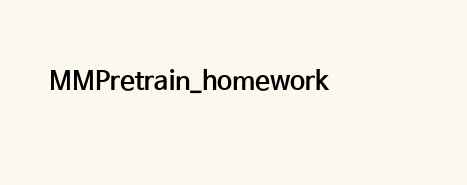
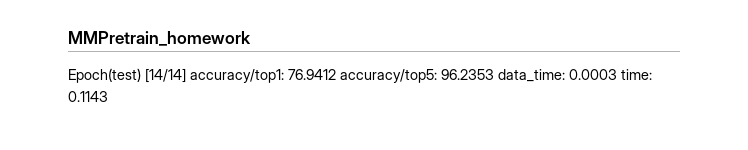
+ Epoch(test) [14/14] accuracy/top1: 76.9412 accuracy/top5: 96.2353 data_time: 0.0003 time: 0.1143

